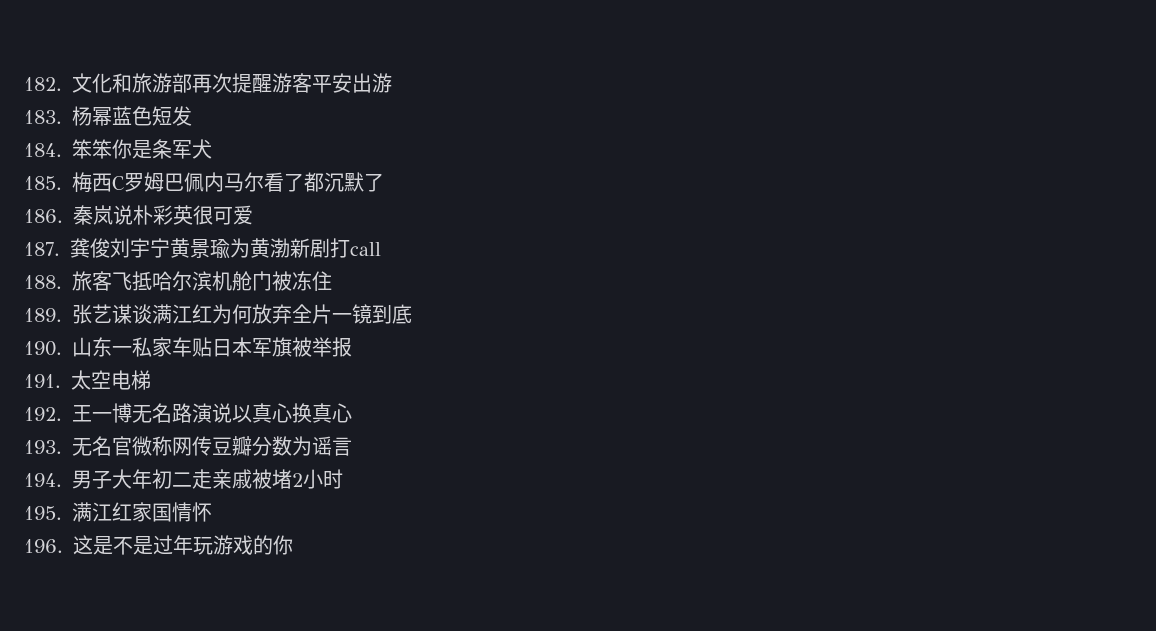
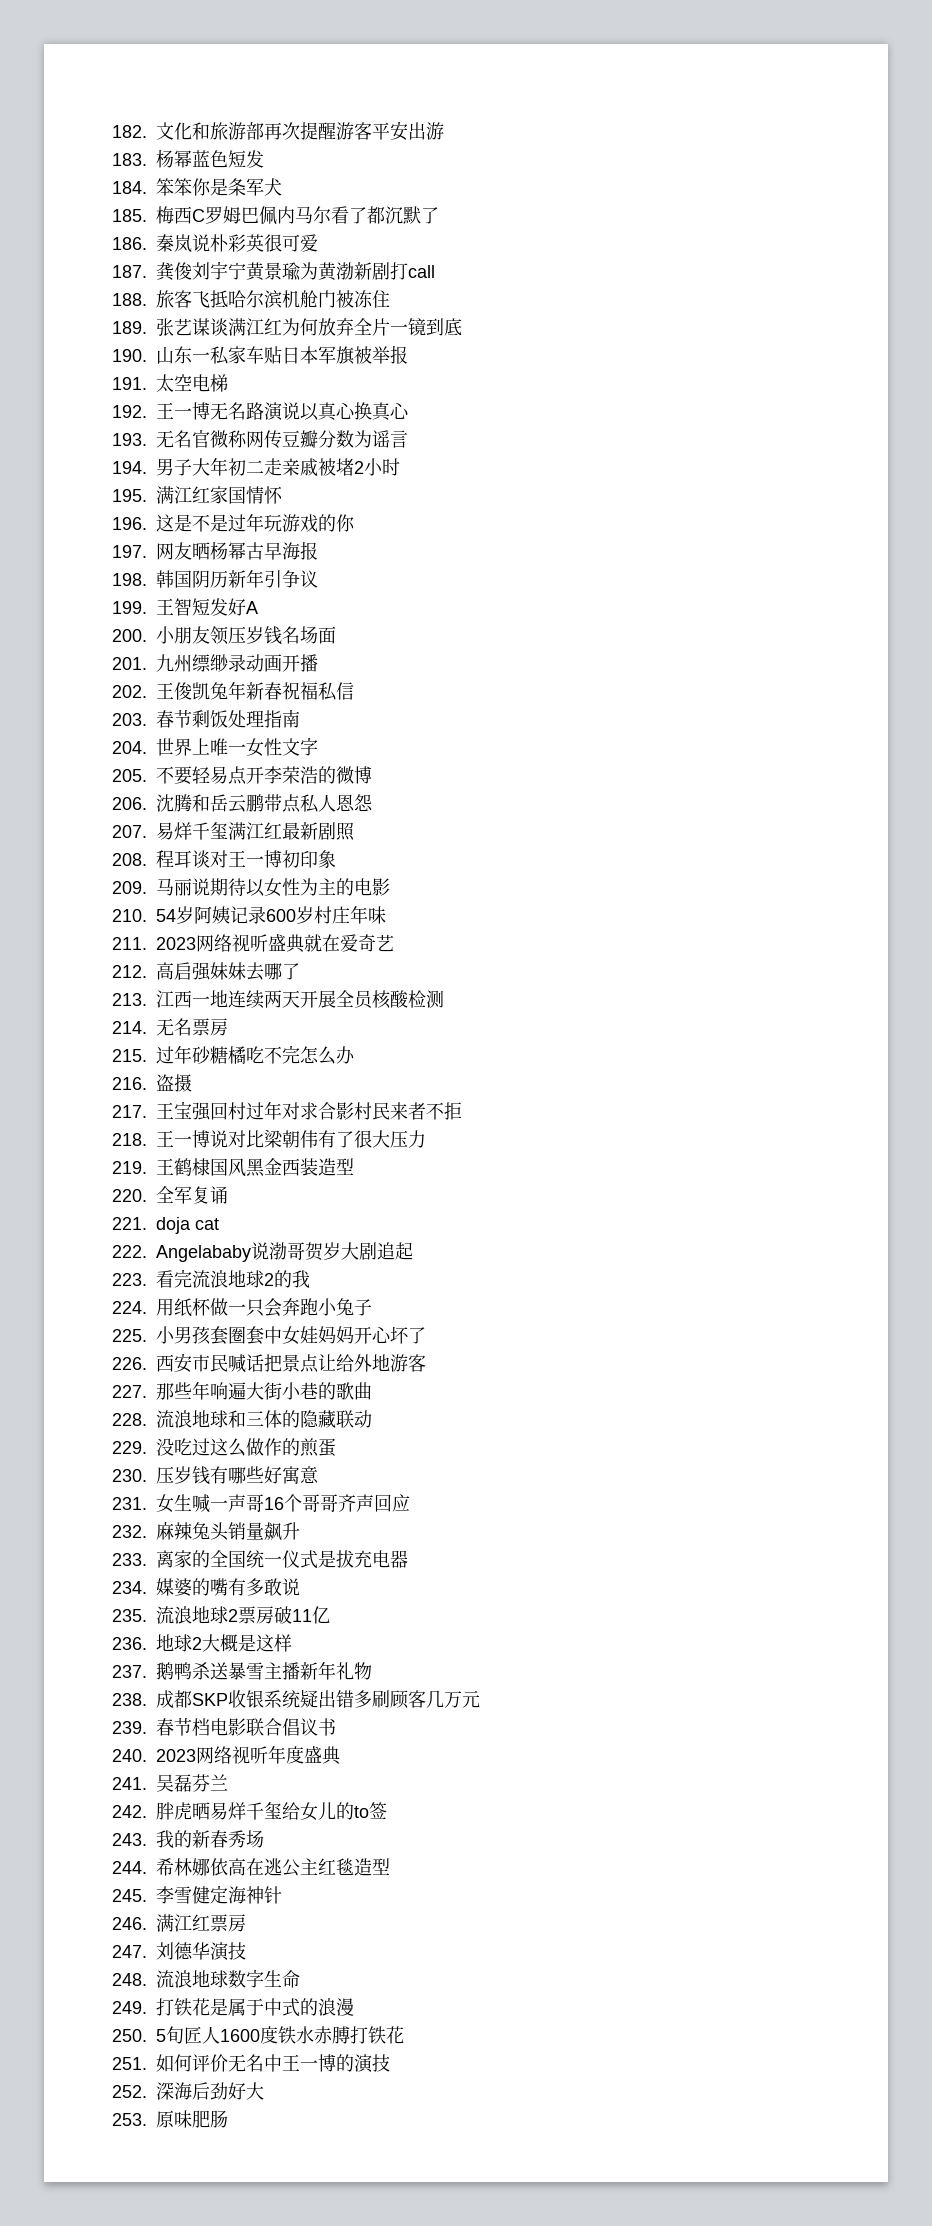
+ 197.网友晒杨幂古早海报
+ 198.韩国阴历新年引争议
+ 199.王智短发好A
+ 200.小朋友领压岁钱名场面
+ 201.九州缥缈录动画开播
+ 202.王俊凯兔年新春祝福私信
+ 203.春节剩饭处理指南
+ 204.世界上唯一女性文字
+ 205.不要轻易点开李荣浩的微博
+ 206.沈腾和岳云鹏带点私人恩怨
+ 207.易烊千玺满江红最新剧照
+ 208.程耳谈对王一博初印象
+ 209.马丽说期待以女性为主的电影
+ 210. 54岁阿姨记录600岁村庄年味
+ 211. 2023网络视听盛典就在爱奇艺
+ 212.高启强妹妹去哪了
+ 213.江西一地连续两天开展全员核酸检测
+ 214.无名票房
+ 215.过年砂糖橘吃不完怎么办
+ 216.盗摄
+ 217.王宝强回村过年对求合影村民来者不拒
+ 218.王一博说对比梁朝伟有了很大压力
+ 219.王鹤棣国风黑金西装造型
+ 220.全军复诵
+ 221. doja cat
+ 222. Angelababy说渤哥贺岁大剧追起
+ 223.看完流浪地球2的我
+ 224.用纸杯做一只会奔跑小兔子
+ 225.小男孩套圈套中女娃妈妈开心坏了
+ 226.西安市民喊话把景点让给外地游客
+ 227.那些年响遍大街小巷的歌曲
+ 228.流浪地球和三体的隐藏联动
+ 229.没吃过这么做作的煎蛋
+ 230.压岁钱有哪些好寓意
+ 231.女生喊一声哥16个哥哥齐声回应
+ 232.麻辣兔头销量飙升
+ 233.离家的全国统一仪式是拔充电器
+ 234.媒婆的嘴有多敢说
+ 235.流浪地球2票房破11亿
+ 236.地球2大概是这样
+ 237.鹅鸭杀送暴雪主播新年礼物
+ 238.成都SKP收银系统疑出错多刷顾客几万元
+ 239.春节档电影联合倡议书
+ 240. 2023网络视听年度盛典
+ 241.吴磊芬兰
+ 242.胖虎晒易烊千玺给女儿的to签
+ 243.我的新春秀场
+ 244.希林娜依高在逃公主红毯造型
+ 245.李雪健定海神针
+ 246.满江红票房
+ 247.刘德华演技
+ 248.流浪地球数字生命
+ 249.打铁花是属于中式的浪漫
+ 250. 5旬匠人1600度铁水赤膊打铁花
+ 251.如何评价无名中王一博的演技
+ 252.深海后劲好大
+ 253.原味肥肠

